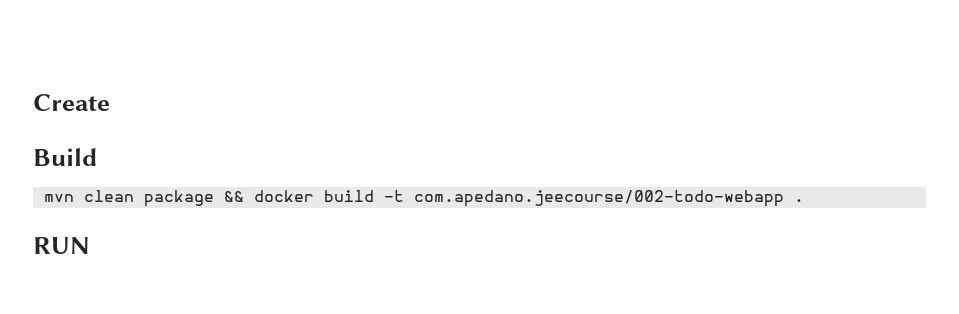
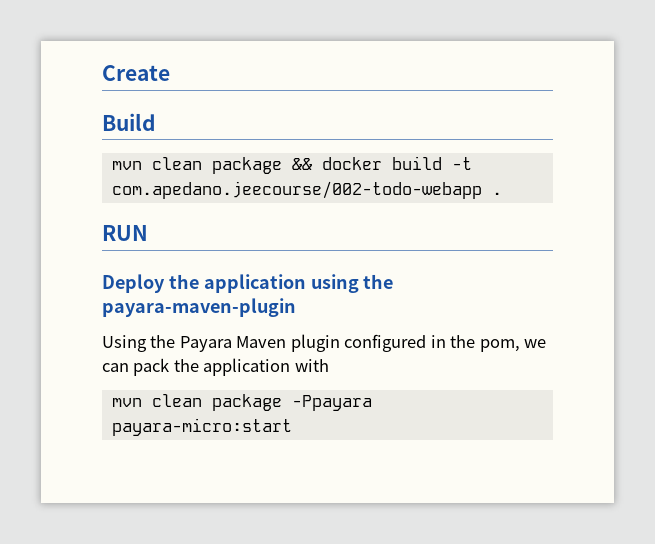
+ Deploy the application using the payara-maven-plugin
+ Using the Payara Maven plugin configured in the pom, we can pack the application with
+ mvn clean package -Ppayara payara-micro:start

